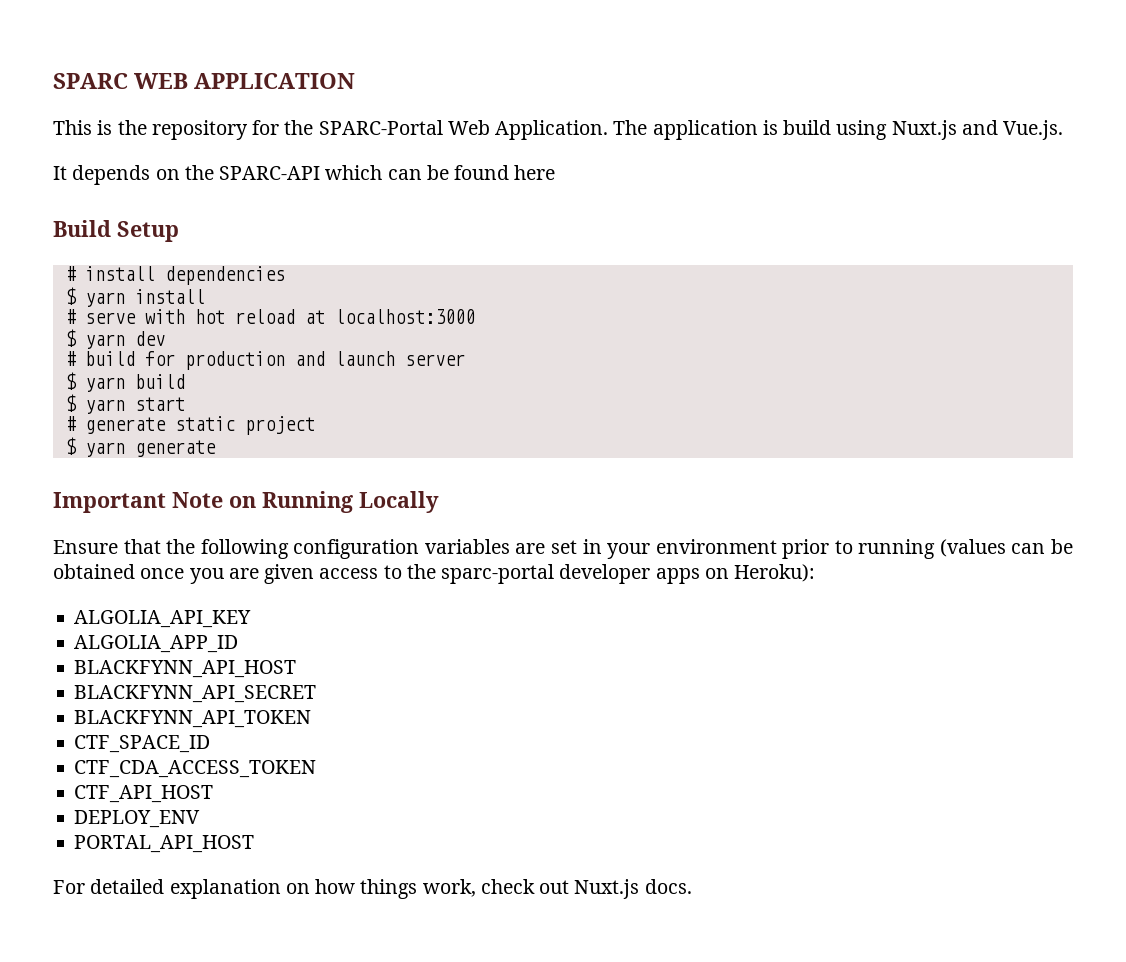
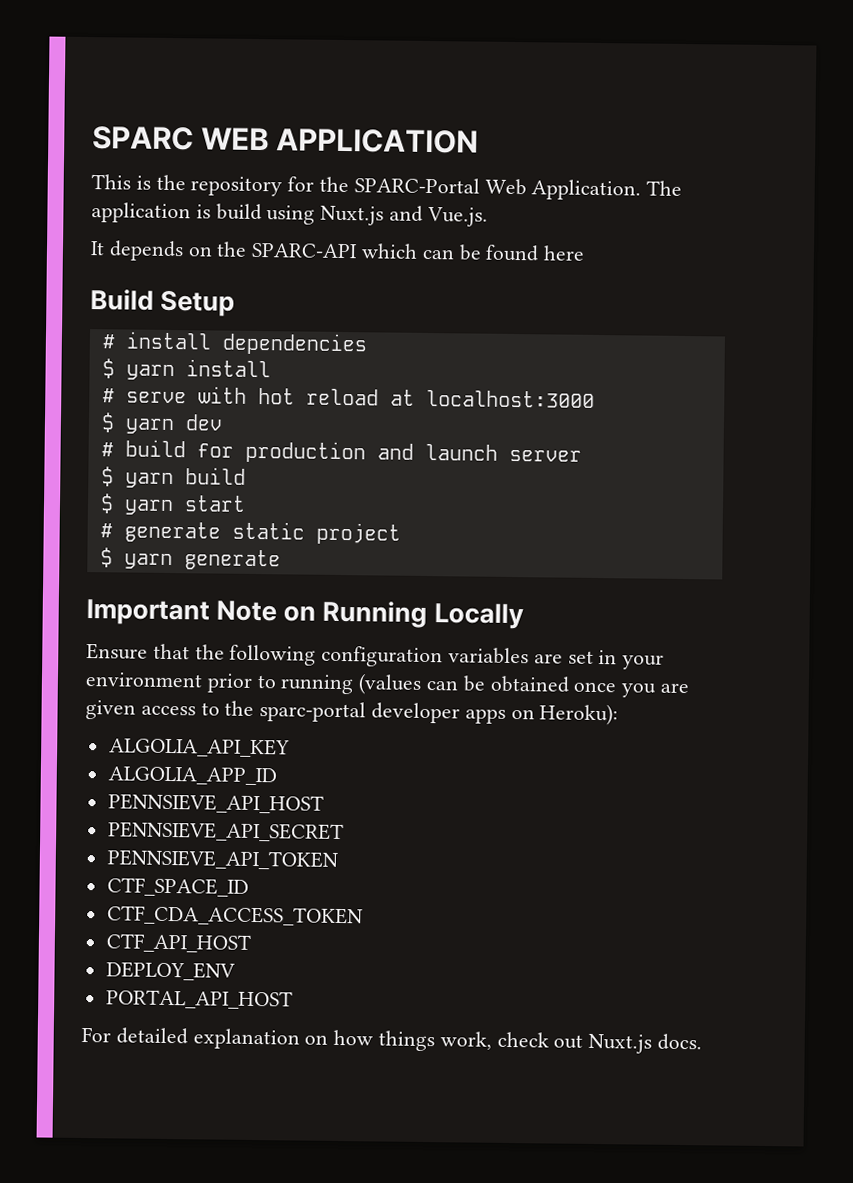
- BLACKFYNN_API_HOST
- BLACKFYNN_API_SECRET
- BLACKFYNN_API_TOKEN
+ PENNSIEVE_API_HOST
+ PENNSIEVE_API_SECRET
+ PENNSIEVE_API_TOKEN

